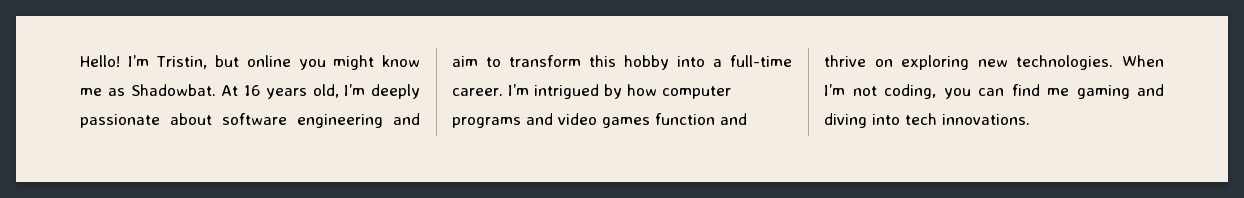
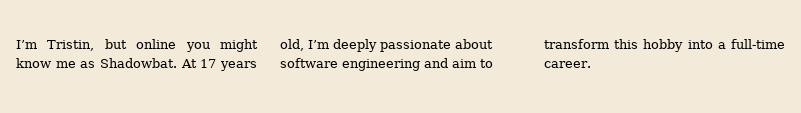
- Hello!
- At 16 years old, I’m deeply passionate about software engineering and aim to transform this hobby into a full-time career. I’m intrigued by how computer programs and video games function and thrive on exploring new technologies. When I’m not coding, you can find me gaming and diving into tech innovations.
+ At 17 years old, I’m deeply passionate about software engineering and aim to transform this hobby into a full-time career.

